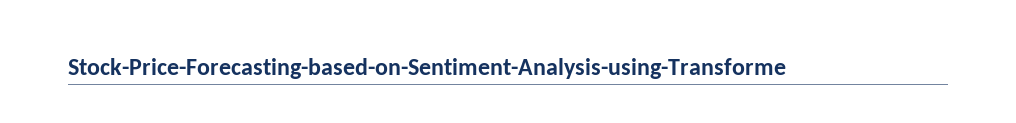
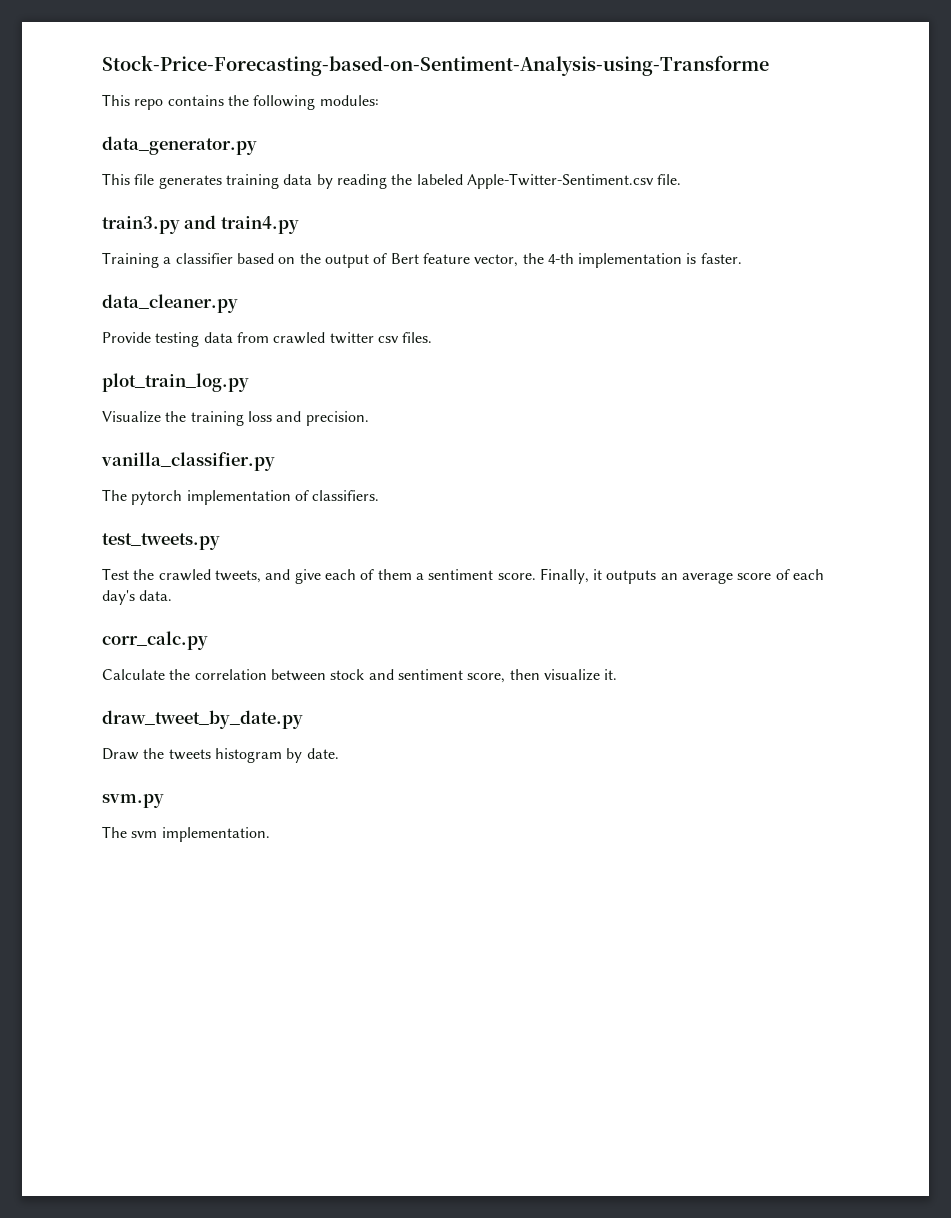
+ This repo contains the following modules:
+ data_generator.py
+ This file generates training data by reading the labeled Apple-Twitter-Sentiment.csv file.
+ train3.py and train4.py
+ Training a classifier based on the output of Bert feature vector, the 4-th implementation is faster.
+ data_cleaner.py
+ Provide testing data from crawled twitter csv files.
+ plot_train_log.py
+ Visualize the training loss and precision.
+ vanilla_classifier.py
+ The pytorch implementation of classifiers.
+ test_tweets.py
+ Test the crawled tweets, and give each of them a sentiment score. Finally, it outputs an average score of each day's data.
+ corr_calc.py
+ Calculate the correlation between stock and sentiment score, then visualize it.
+ draw_tweet_by_date.py
+ Draw the tweets histogram by date.
+ svm.py
+ The svm implementation.

